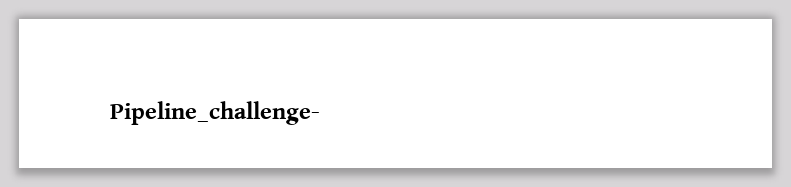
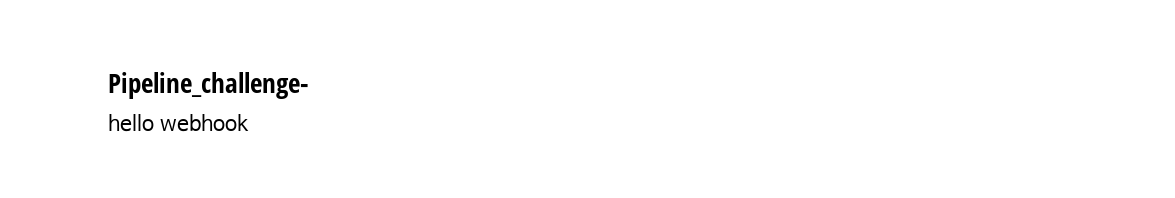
+ hello webhook

